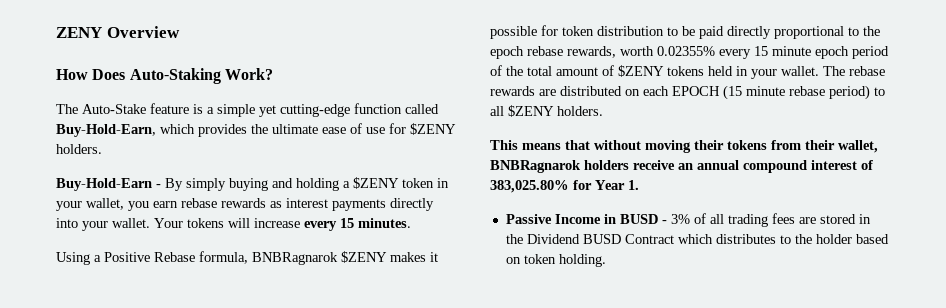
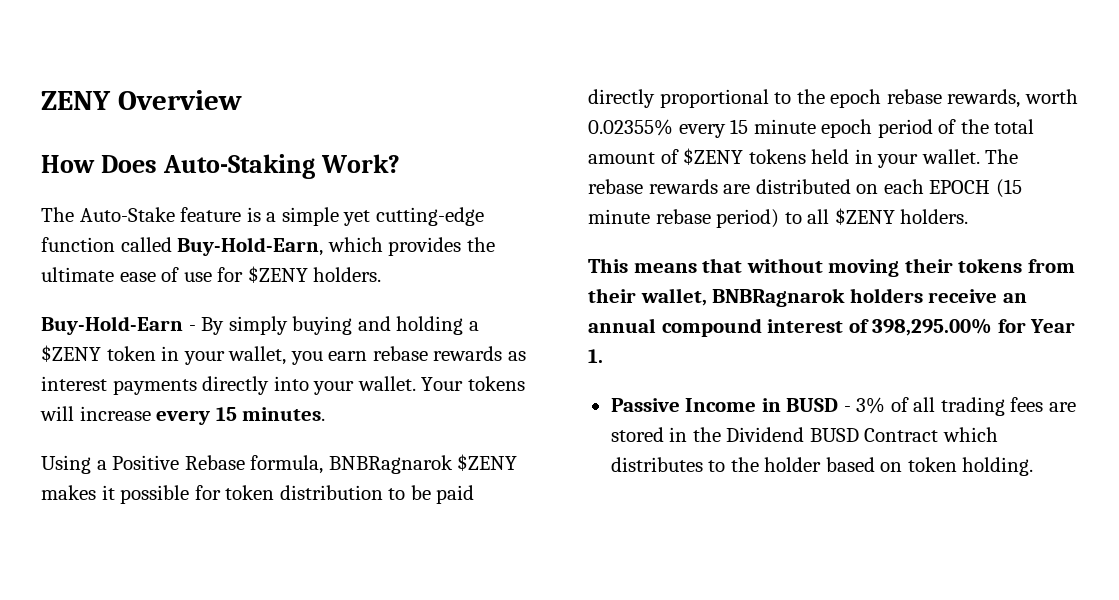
- This means that without moving their tokens from their wallet, BNBRagnarok holders receive an annual compound interest of 383,025.80% for Year 1.
+ This means that without moving their tokens from their wallet, BNBRagnarok holders receive an annual compound interest of 398,295.00% for Year 1.

